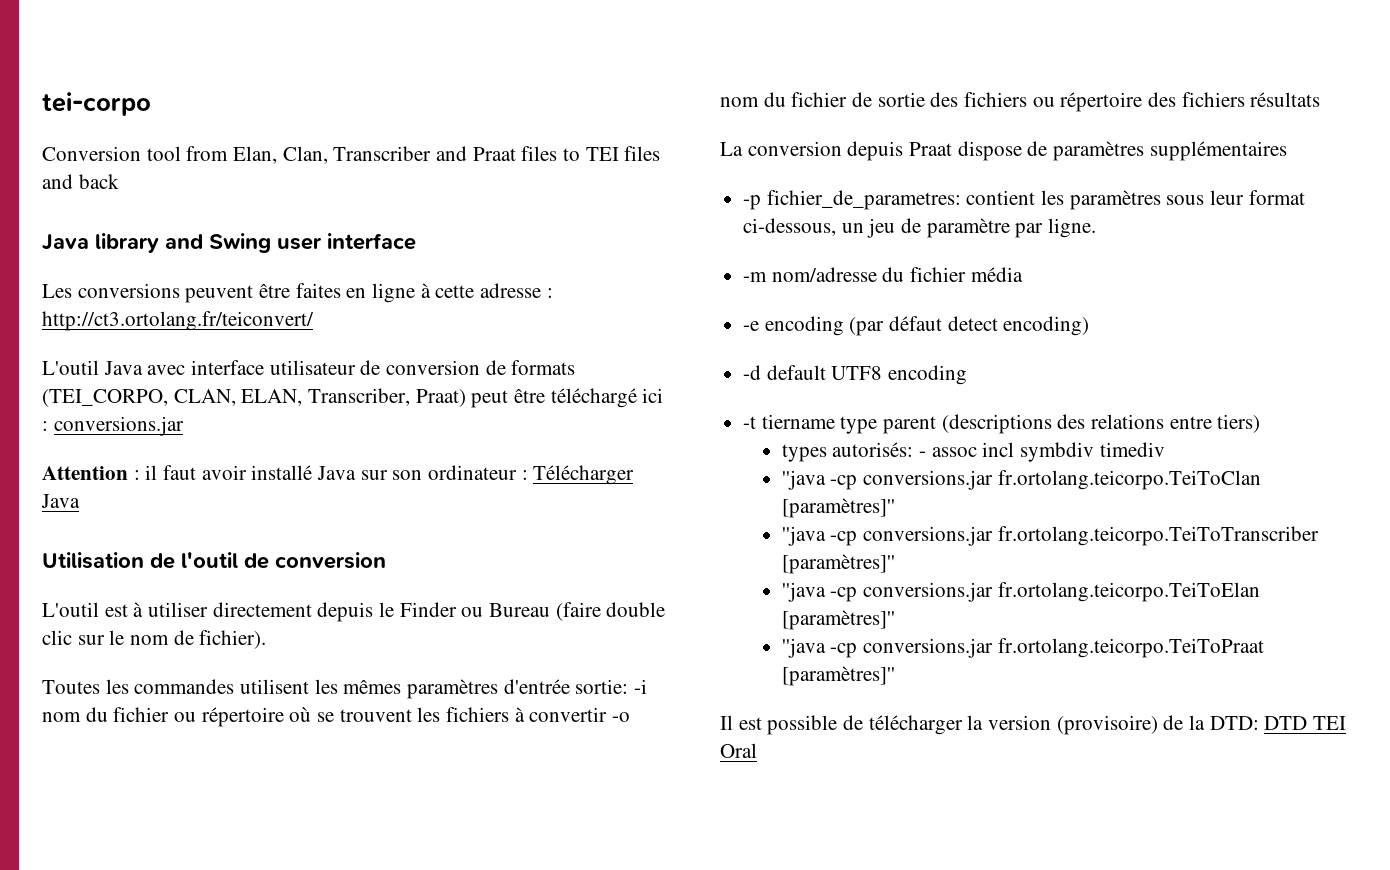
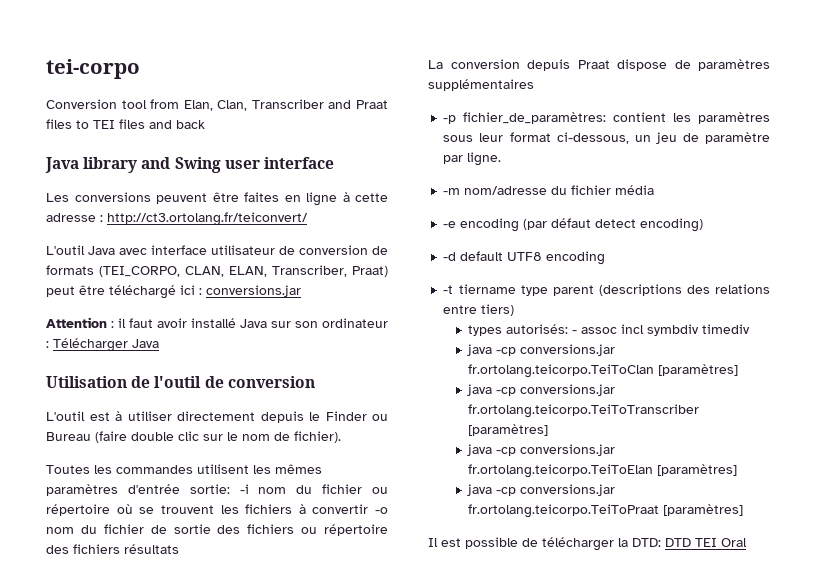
- -p fichier_de_parametres: contient les paramètres sous leur format ci-dessous, un jeu de paramètre par ligne.
+ -p fichier_de_paramètres: contient les paramètres sous leur format ci-dessous, un jeu de paramètre par ligne.
- ''java -cp conversions.jar fr.ortolang.teicorpo.TeiToClan [paramètres]''
- ''java -cp conversions.jar fr.ortolang.teicorpo.TeiToTranscriber [paramètres]''
- ''java -cp conversions.jar fr.ortolang.teicorpo.TeiToElan [paramètres]''
- ''java -cp conversions.jar fr.ortolang.teicorpo.TeiToPraat [paramètres]''
+ java -cp conversions.jar fr.ortolang.teicorpo.TeiToClan [paramètres]
+ java -cp conversions.jar fr.ortolang.teicorpo.TeiToTranscriber [paramètres]
+ java -cp conversions.jar fr.ortolang.teicorpo.TeiToElan [paramètres]
+ java -cp conversions.jar fr.ortolang.teicorpo.TeiToPraat [paramètres]
- Il est possible de télécharger la version (provisoire) de la DTD: DTD TEI Oral
+ Il est possible de télécharger la DTD: DTD TEI Oral

